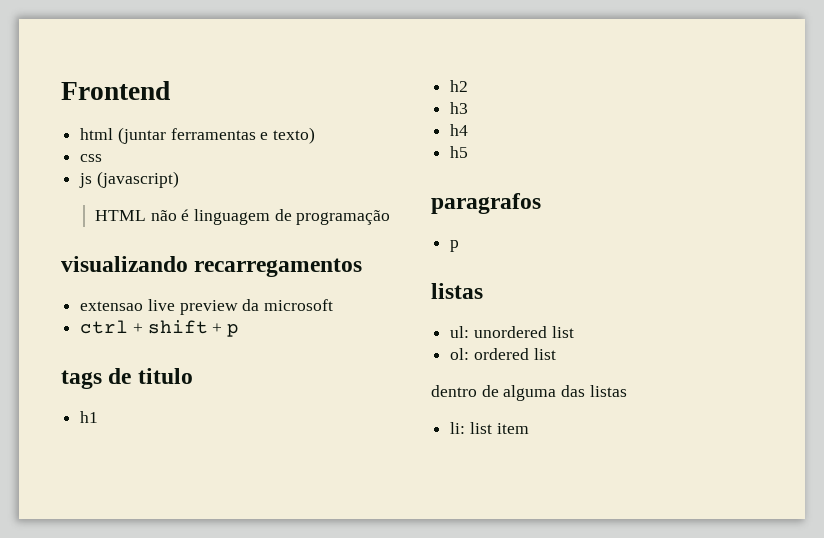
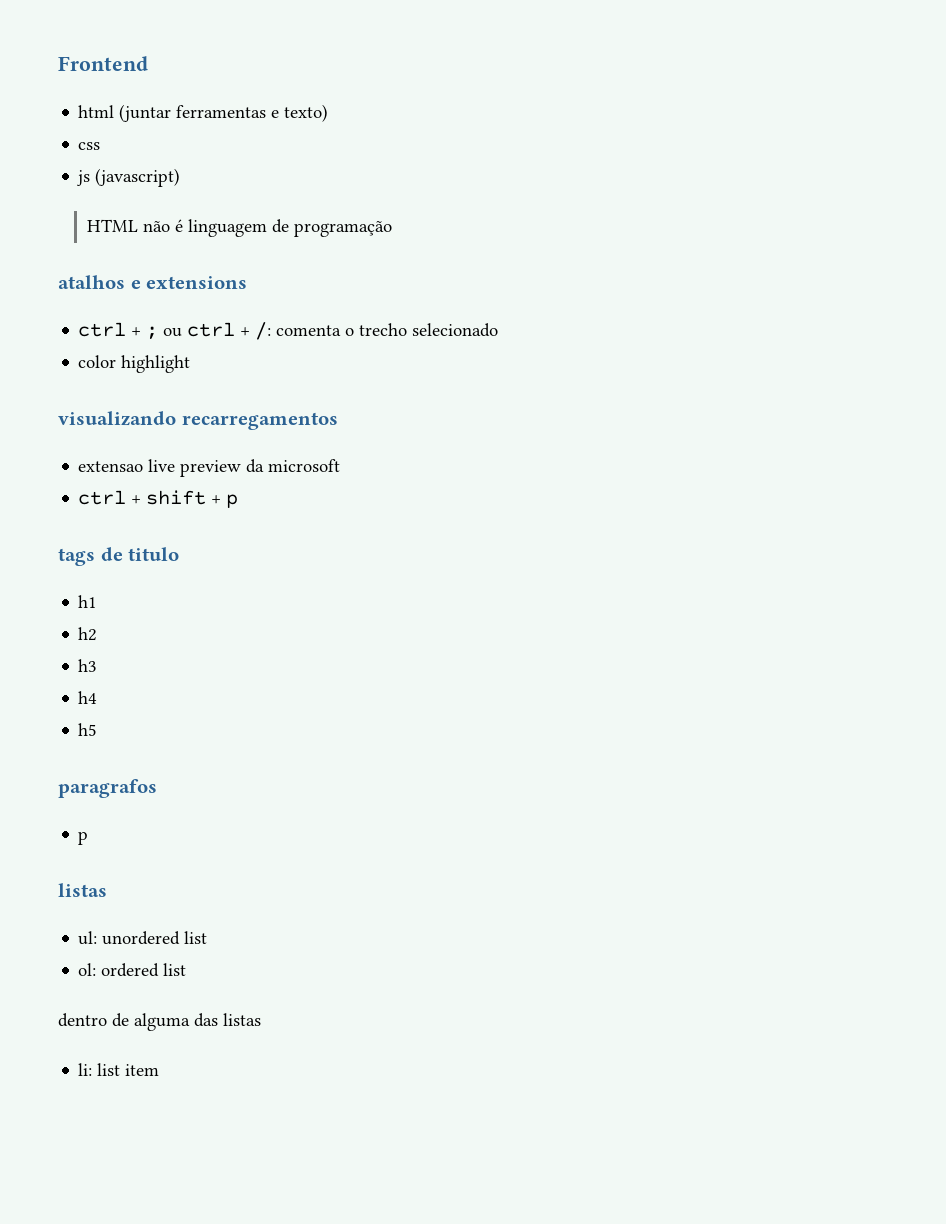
+ atalhos e extensions
+ ctrl + ; ou ctrl + /: comenta o trecho selecionado
+ color highlight

